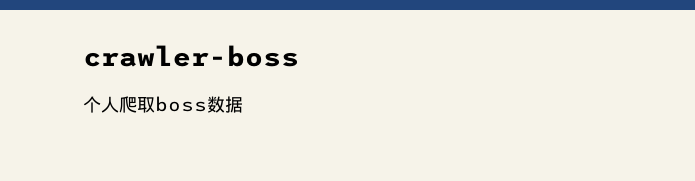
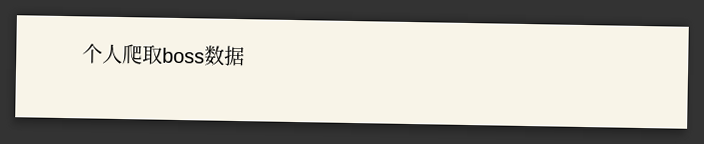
- crawler-boss

